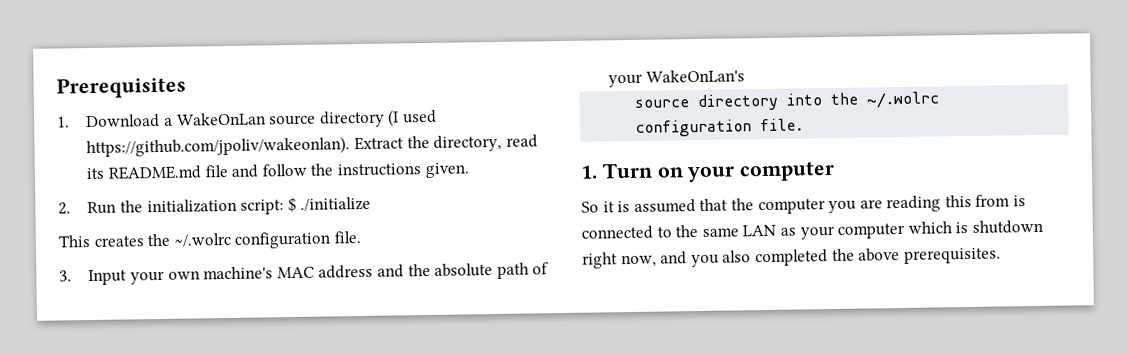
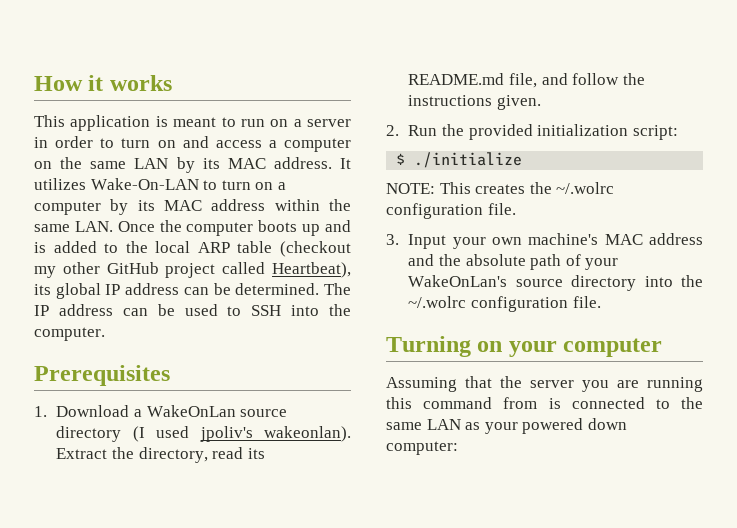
+ How it works
+ This application is meant to run on a server in order to turn on and access a computer on the same LAN by its MAC address. It utilizes Wake-On-LAN to turn on a computer by its MAC address within the same LAN. Once the computer boots up and is added to the local ARP table (checkout my other GitHub project called Heartbeat), its global IP address can be determined. The IP address can be used to SSH into the computer.
- 1. Download a WakeOnLan source directory (I used https://github.com/jpoliv/wakeonlan). Extract the directory, read its README.md file and follow the instructions given.
+ 1. Download a WakeOnLan source directory (I used jpoliv's wakeonlan). Extract the directory, read its README.md file, and follow the instructions given.
- 2. Run the initialization script: $ ./initialize
+ 2. Run the provided initialization script:
+ $ ./initialize
- This creates the ~/.wolrc configuration file.
+ NOTE: This creates the ~/.wolrc configuration file.
- 3. Input your own machine's MAC address and the absolute path of your WakeOnLan's
- source directory into the ~/.wolrc configuration file.
+ 3. Input your own machine's MAC address and the absolute path of your WakeOnLan's source directory into the ~/.wolrc configuration file.
- 1. Turn on your computer
+ Turning on your computer
- So it is assumed that the computer you are reading this from is connected to the same LAN as your computer which is shutdown right now, and you also completed the above prerequisites.
+ Assuming that the server you are running this command from is connected to the same LAN as your powered down computer:

